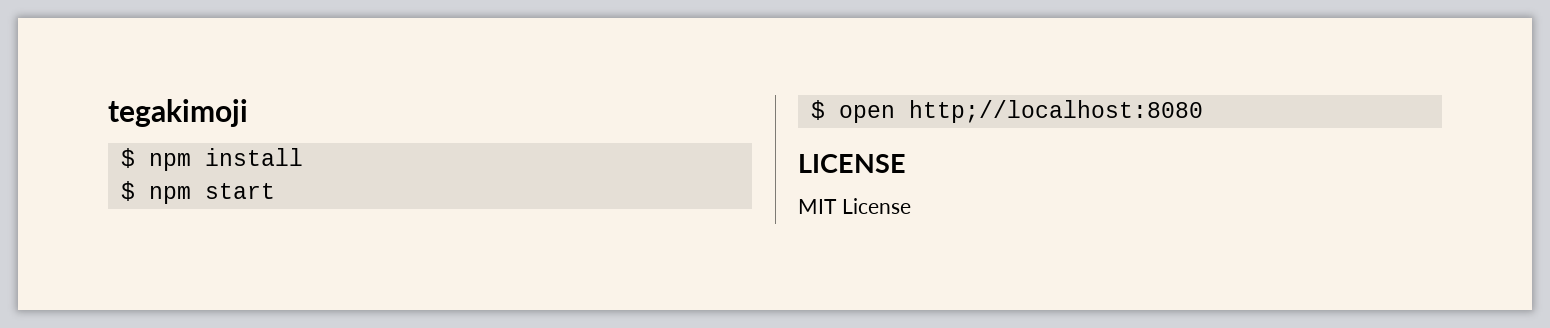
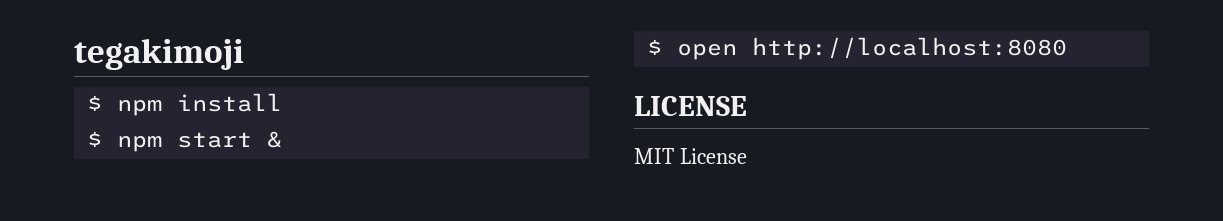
- $ npm start
+ $ npm start &
- $ open http;//localhost:8080
+ $ open http://localhost:8080

